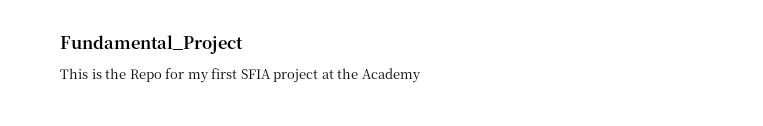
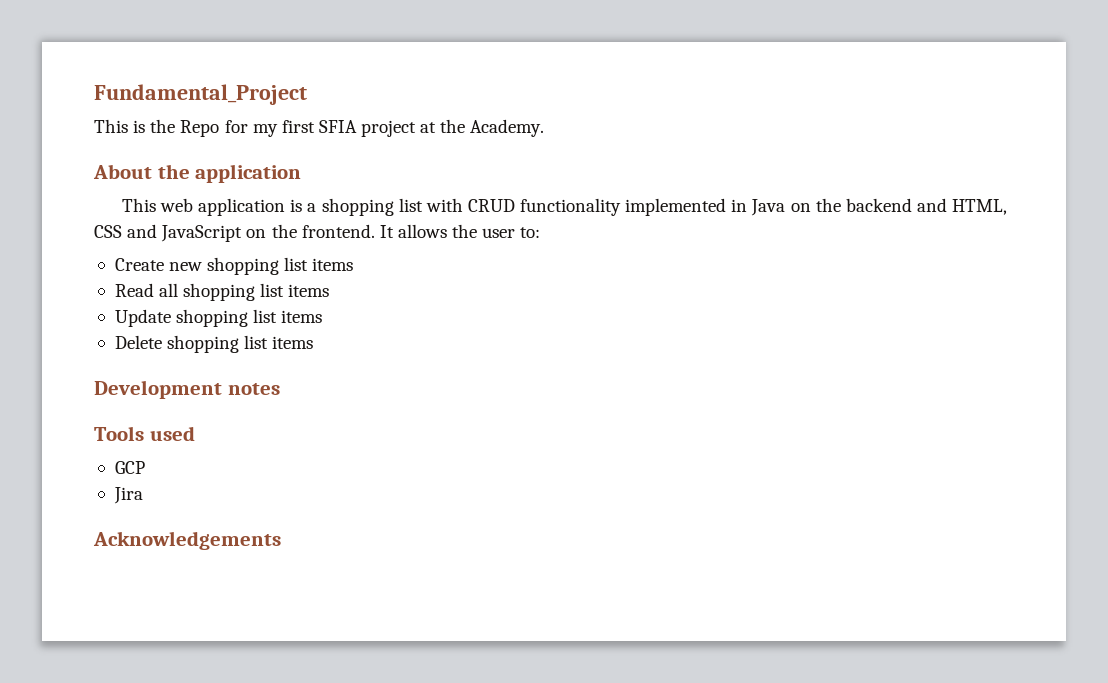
- This is the Repo for my first SFIA project at the Academy
+ This is the Repo for my first SFIA project at the Academy.
+ About the application
+ This web application is a shopping list with CRUD functionality implemented in Java on the backend and HTML, CSS and JavaScript on the frontend. It allows the user to:
+ Create new shopping list items
+ Read all shopping list items
+ Update shopping list items
+ Delete shopping list items
+ Development notes
+ Tools used
+ GCP
+ Jira
+ Acknowledgements

